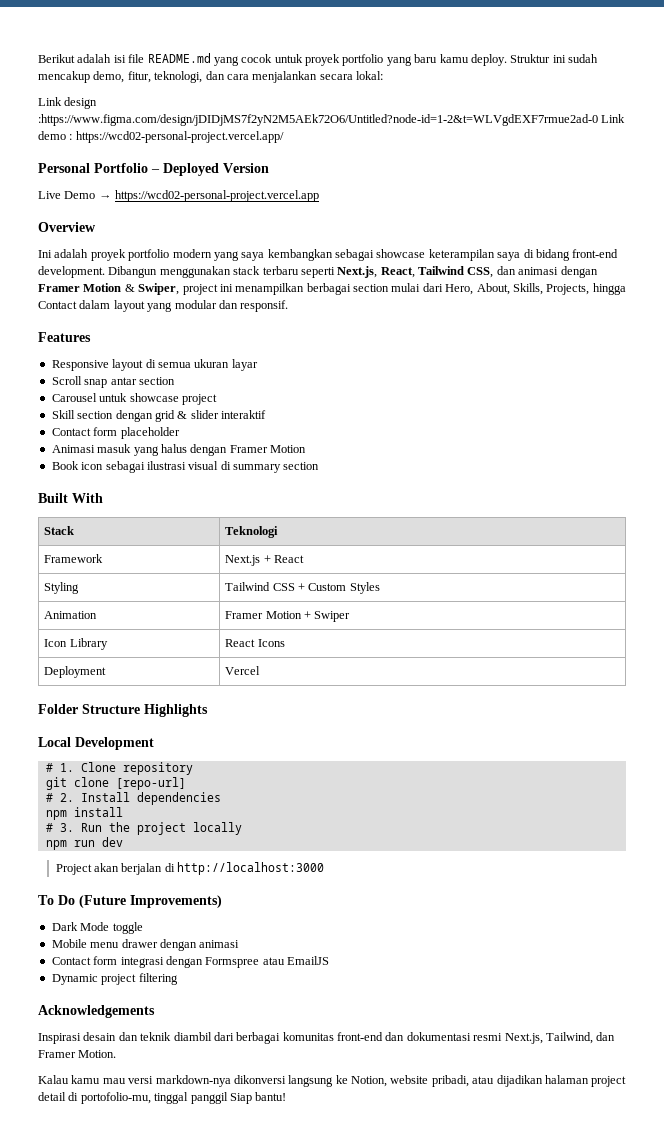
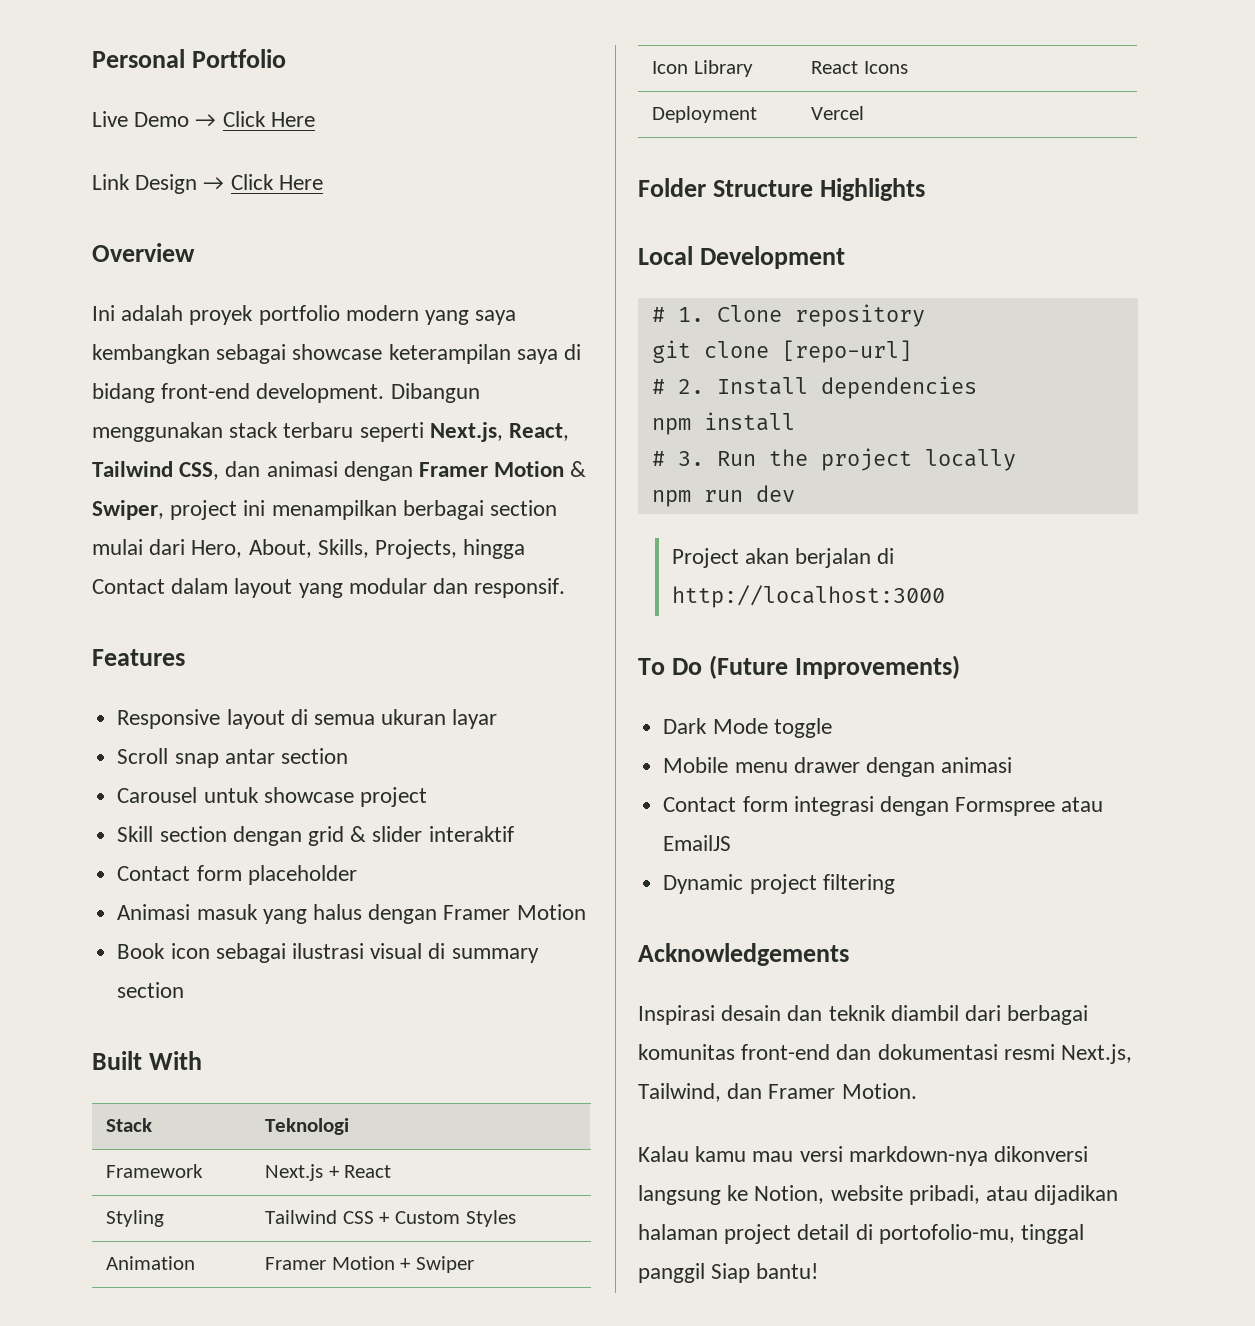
- Berikut adalah isi file README.md yang cocok untuk proyek portfolio yang baru kamu deploy. Struktur ini sudah mencakup demo, fitur, teknologi, dan cara menjalankan secara lokal:
- Link design :https://www.figma.com/design/jDIDjMS7f2yN2M5AEk72O6/Untitled?node-id=1-2&t=WLVgdEXF7rmue2ad-0 Link demo : https://wcd02-personal-project.vercel.app/
- Personal Portfolio – Deployed Version
+ Personal Portfolio
- Live Demo → https://wcd02-personal-project.vercel.app
+ Live Demo → Click Here
+ Link Design → Click Here

